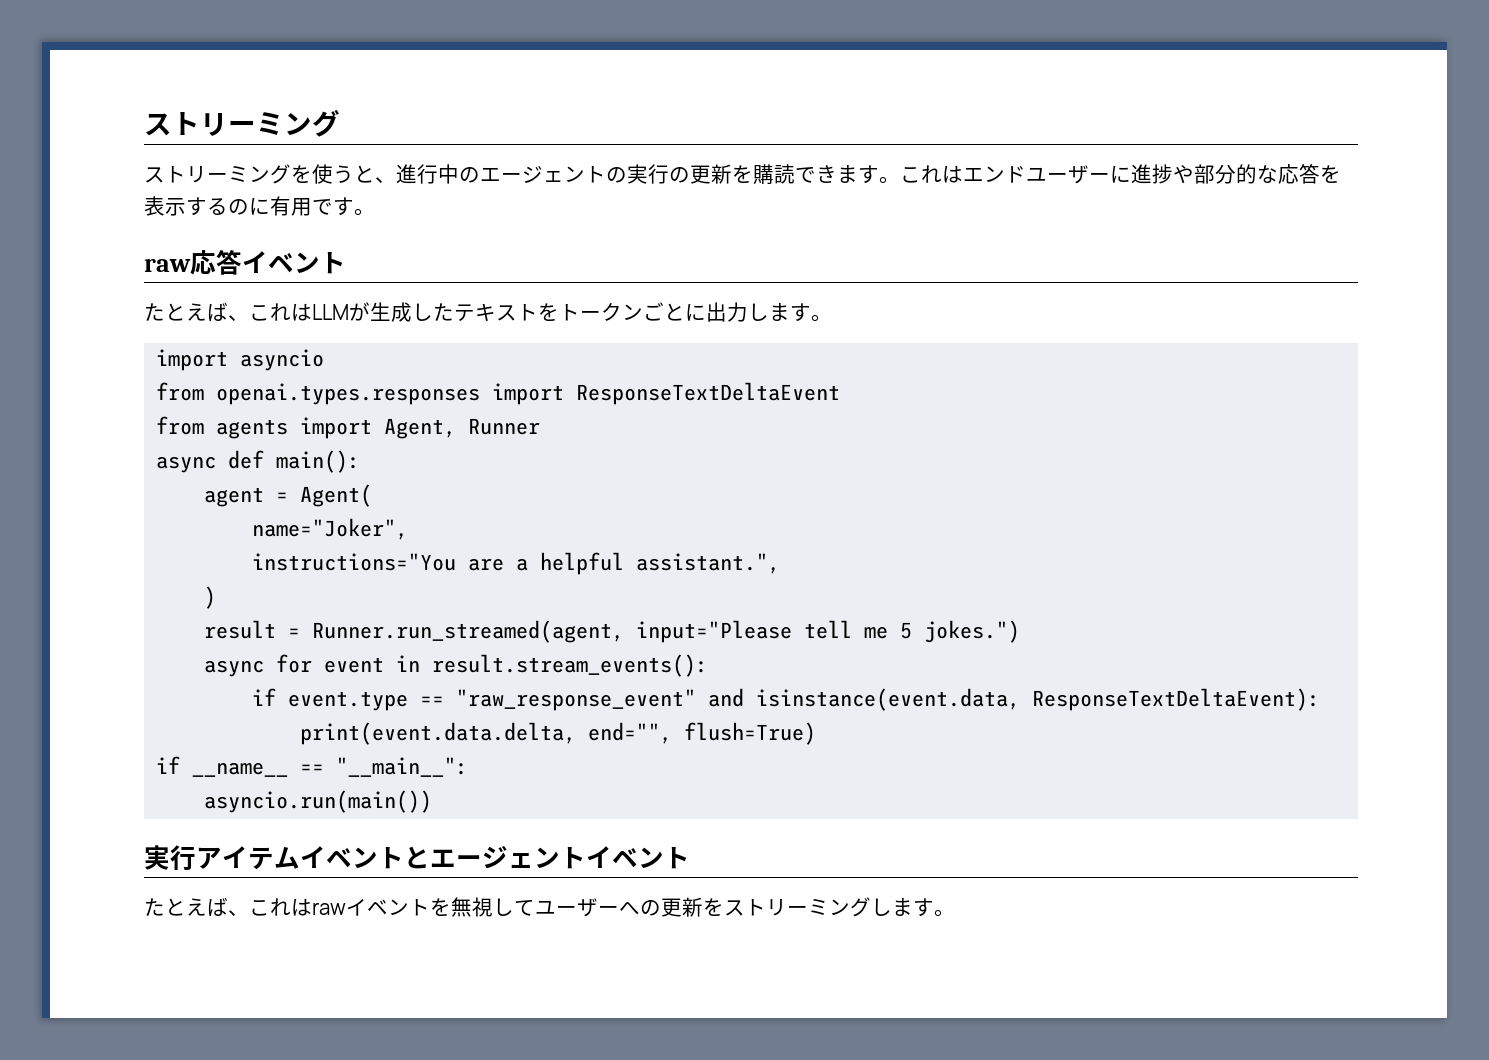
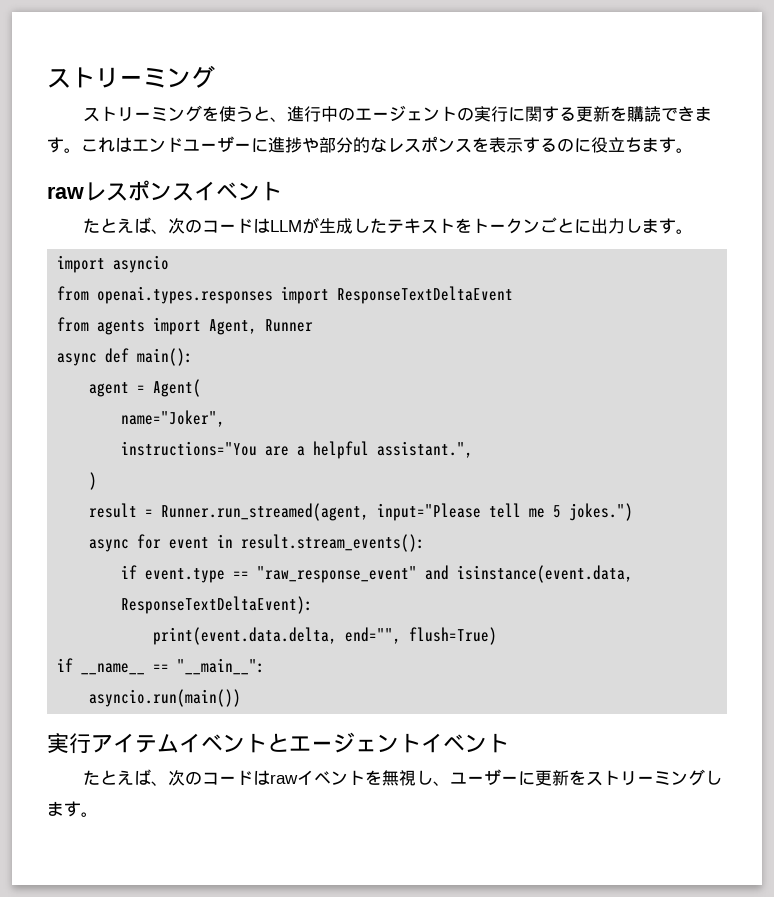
- ストリーミングを使うと、進行中のエージェントの実行の更新を購読できます。
+ ストリーミングを使うと、進行中のエージェントの実行に関する更新を購読できます。
- これはエンドユーザーに進捗や部分的な応答を表示するのに有用です。
+ これはエンドユーザーに進捗や部分的なレスポンスを表示するのに役立ちます。
- raw応答イベント
- たとえば、これはLLMが生成したテキストをトークンごとに出力します。
+ rawレスポンスイベント
+ たとえば、次のコードはLLMが生成したテキストをトークンごとに出力します。
- たとえば、これはrawイベントを無視してユーザーへの更新をストリーミングします。
+ たとえば、次のコードはrawイベントを無視し、ユーザーに更新をストリーミングします。

